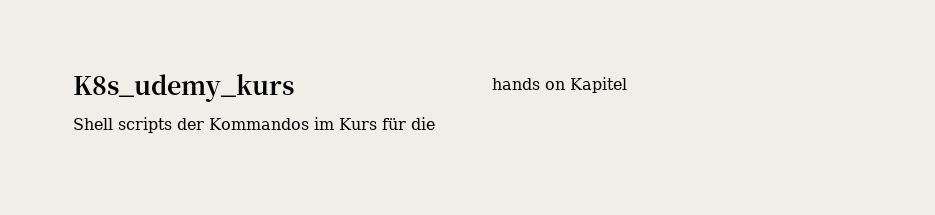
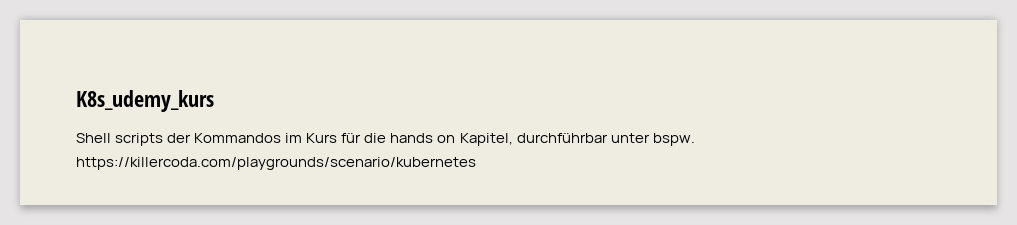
- Shell scripts der Kommandos im Kurs für die hands on Kapitel
+ Shell scripts der Kommandos im Kurs für die hands on Kapitel, durchführbar unter bspw. https://killercoda.com/playgrounds/scenario/kubernetes

